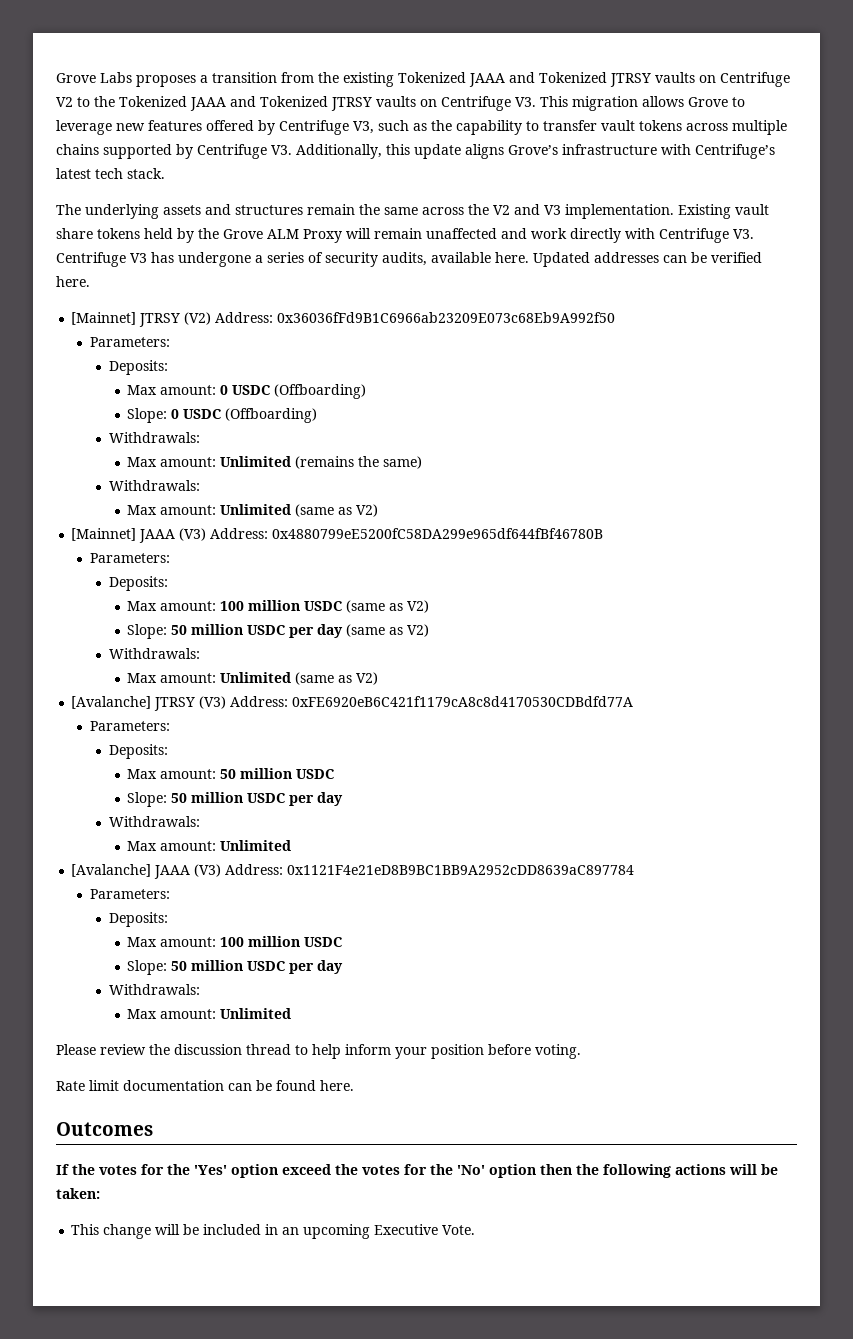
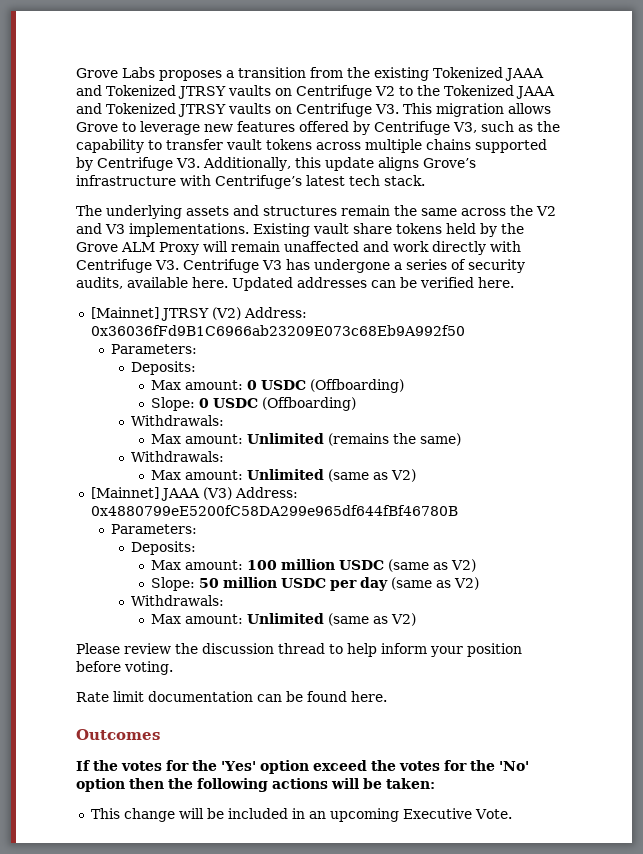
- The underlying assets and structures remain the same across the V2 and V3 implementation.
+ The underlying assets and structures remain the same across the V2 and V3 implementations.
- [Avalanche] JTRSY (V3) Address: 0xFE6920eB6C421f1179cA8c8d4170530CDBdfd77A
- Parameters:
- Deposits:
- Max amount: 50 million USDC
- Slope: 50 million USDC per day
- Withdrawals:
- Max amount: Unlimited
- [Avalanche] JAAA (V3) Address: 0x1121F4e21eD8B9BC1BB9A2952cDD8639aC897784
- Parameters:
- Deposits:
- Max amount: 100 million USDC
- Slope: 50 million USDC per day
- Withdrawals:
- Max amount: Unlimited

